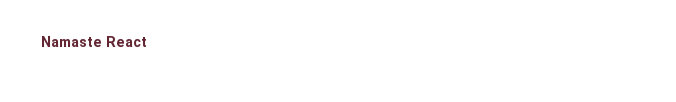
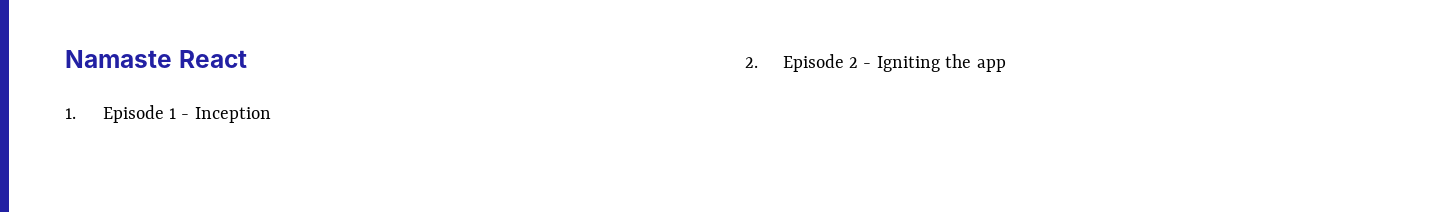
+ 1. Episode 1 - Inception
+ 2. Episode 2 - Igniting the app

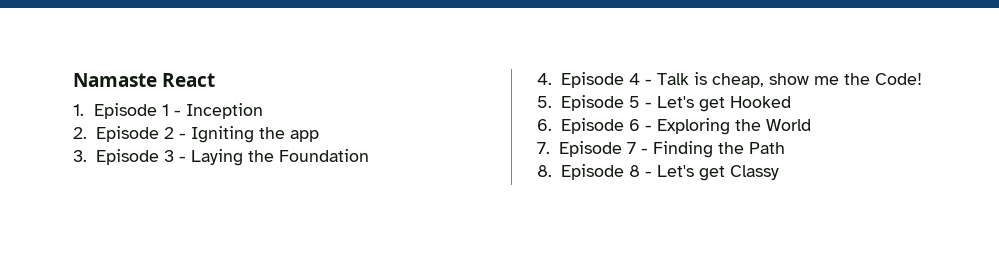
+ 3. Episode 3 - Laying the Foundation
+ 4. Episode 4 - Talk is cheap, show me the Code!
+ 5. Episode 5 - Let's get Hooked
+ 6. Episode 6 - Exploring the World
+ 7. Episode 7 - Finding the Path
+ 8. Episode 8 - Let's get Classy

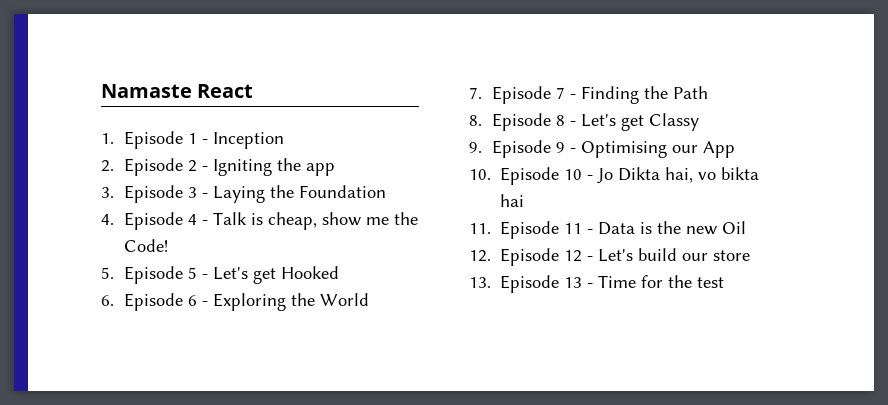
+ 9. Episode 9 - Optimising our App
+ 10. Episode 10 - Jo Dikta hai, vo bikta hai
+ 11. Episode 11 - Data is the new Oil
+ 12. Episode 12 - Let's build our store
+ 13. Episode 13 - Time for the test

